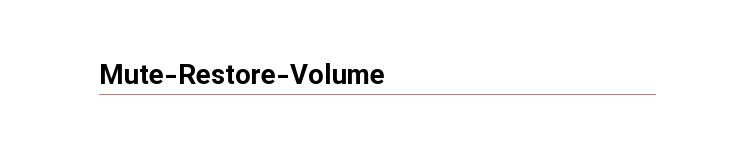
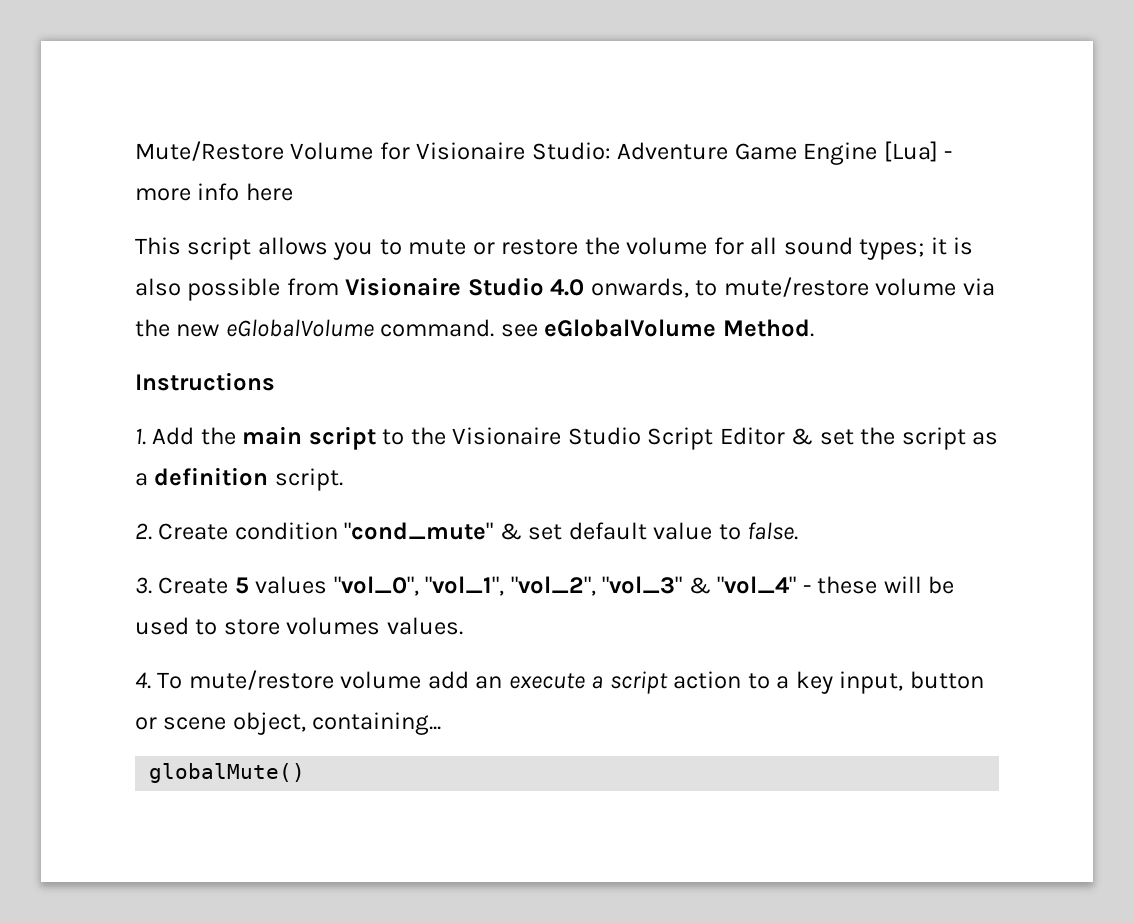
- Mute-Restore-Volume
+ Mute/Restore Volume for Visionaire Studio: Adventure Game Engine [Lua] - more info here
+ This script allows you to mute or restore the volume for all sound types; it is also possible from Visionaire Studio 4.0 onwards, to mute/restore volume via the new eGlobalVolume command. see eGlobalVolume Method.
+ Instructions
+ 1. Add the main script to the Visionaire Studio Script Editor & set the script as a definition script.
+ 2. Create condition "cond_mute" & set default value to false.
+ 3. Create 5 values "vol_0", "vol_1", "vol_2", "vol_3" & "vol_4" - these will be used to store volumes values.
+ 4. To mute/restore volume add an execute a script action to a key input, button or scene object, containing...
+ globalMute()

